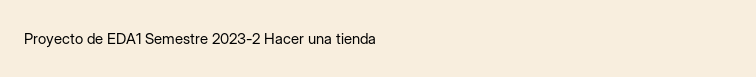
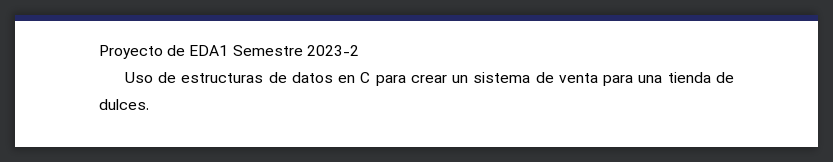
- Proyecto de EDA1 Semestre 2023-2 Hacer una tienda
+ Proyecto de EDA1 Semestre 2023-2
+ Uso de estructuras de datos en C para crear un sistema de venta para una tienda de dulces.

